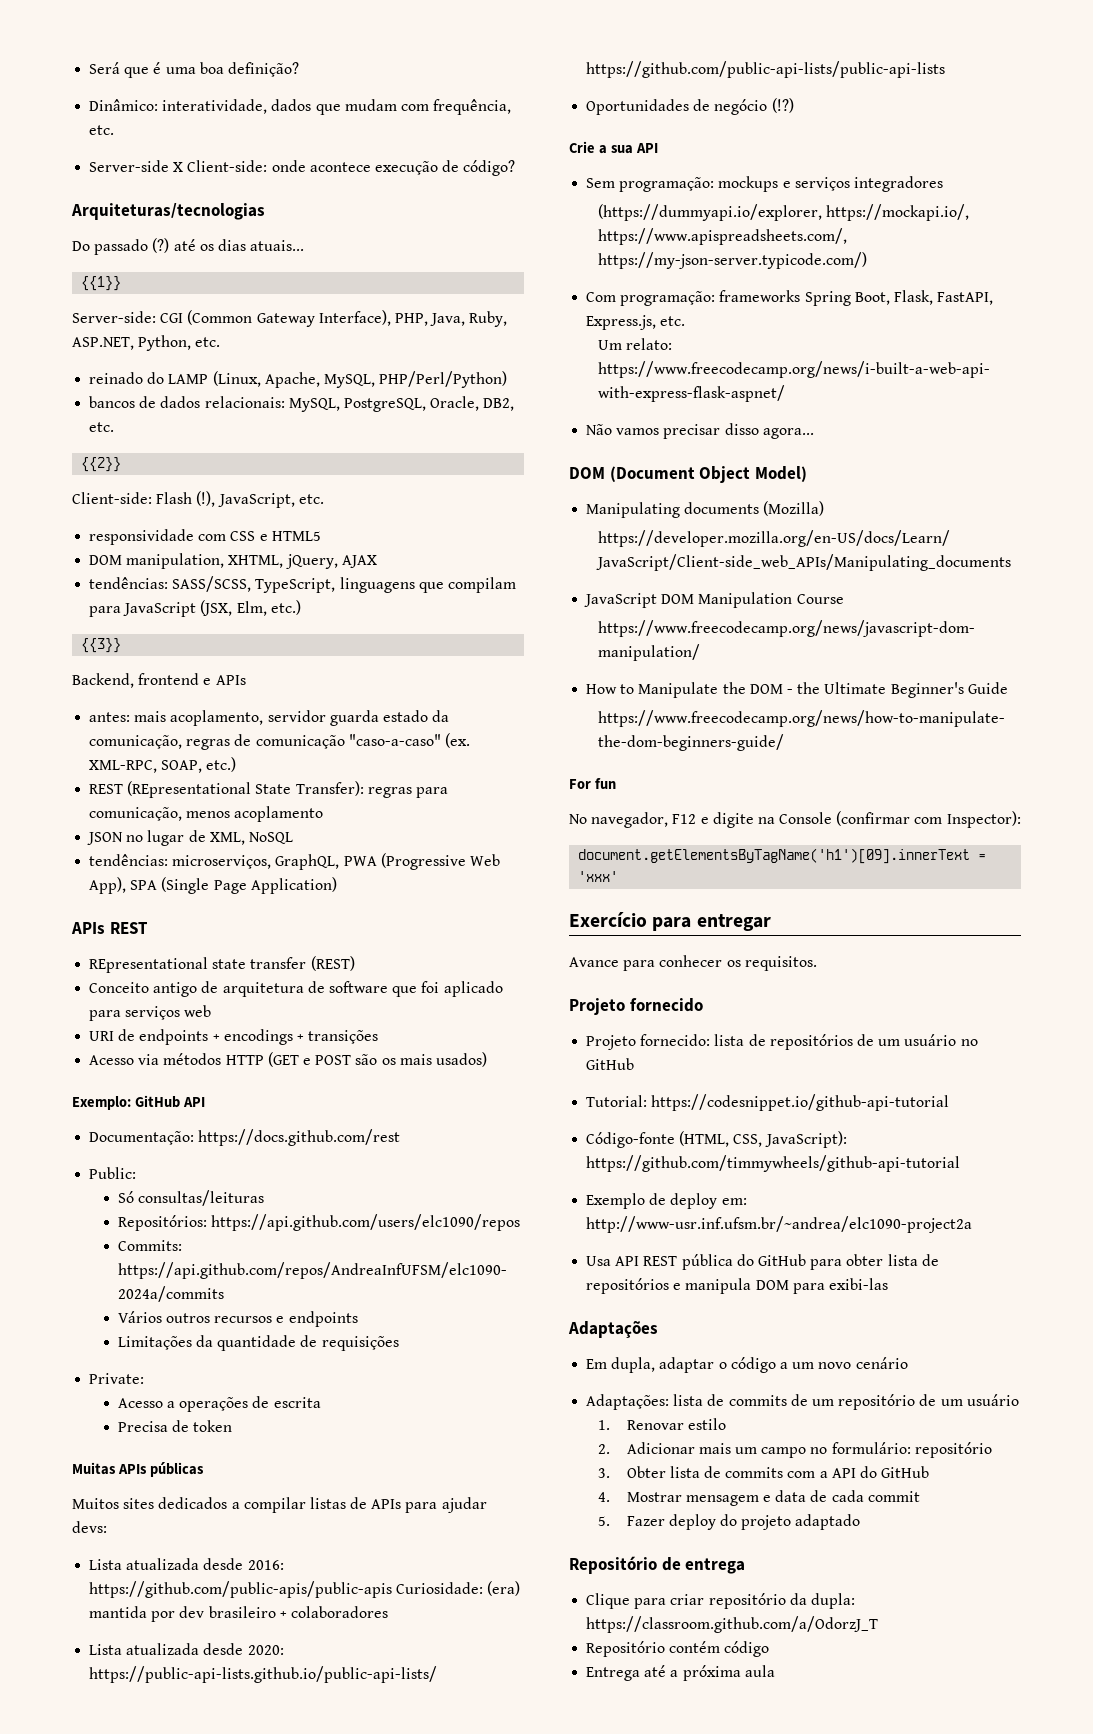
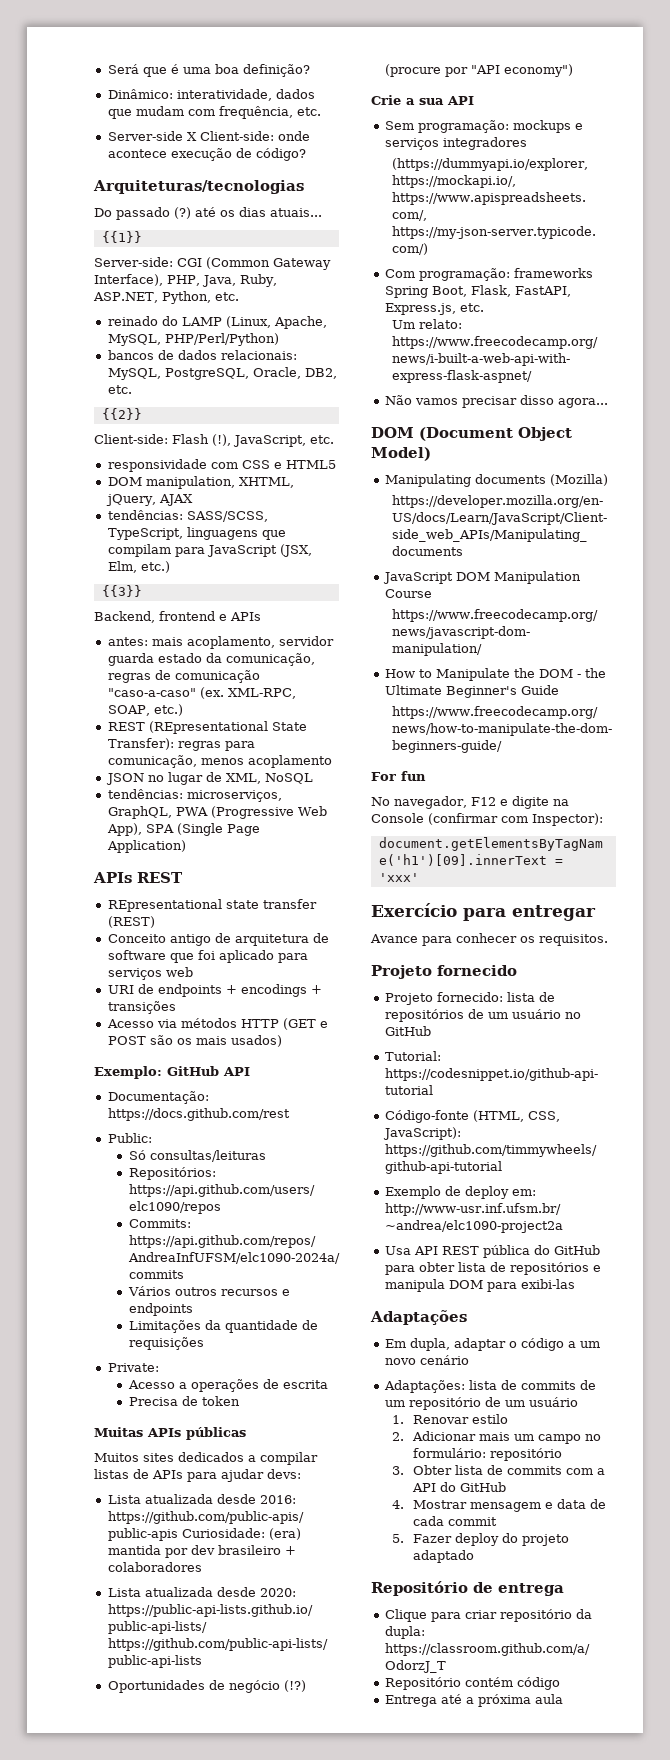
+ (procure por "API economy")

